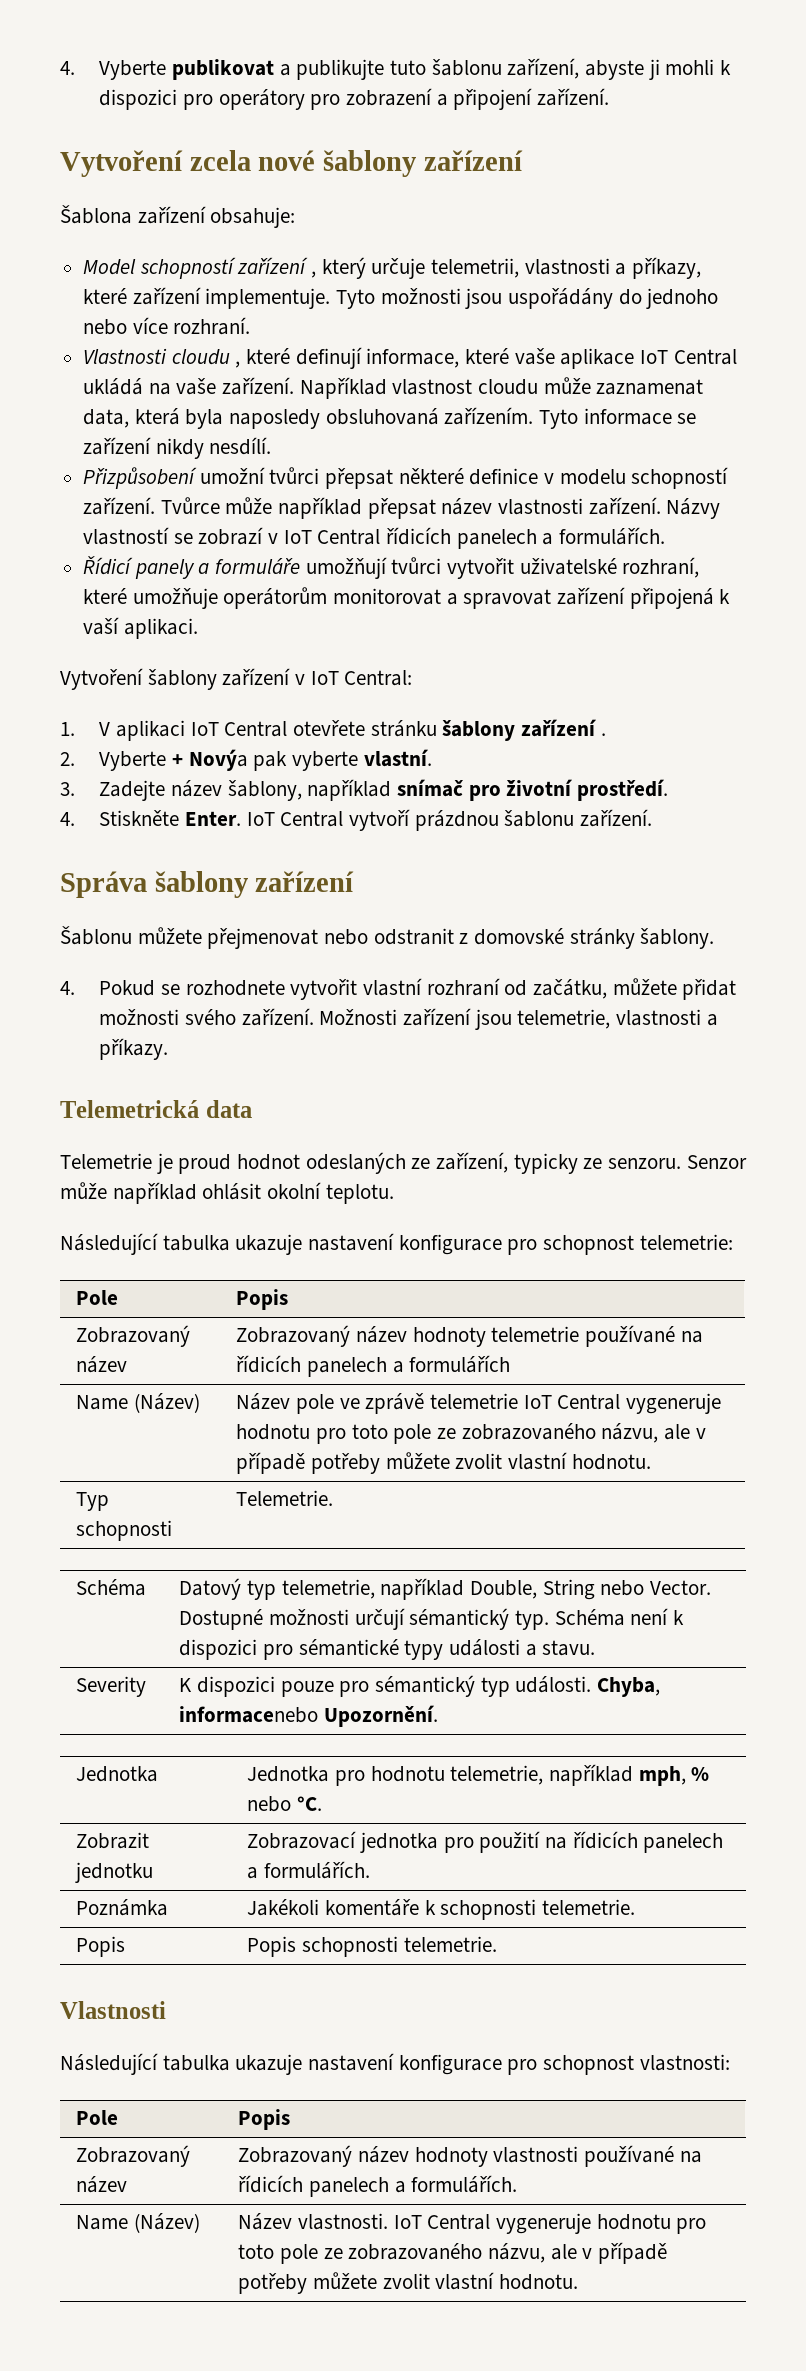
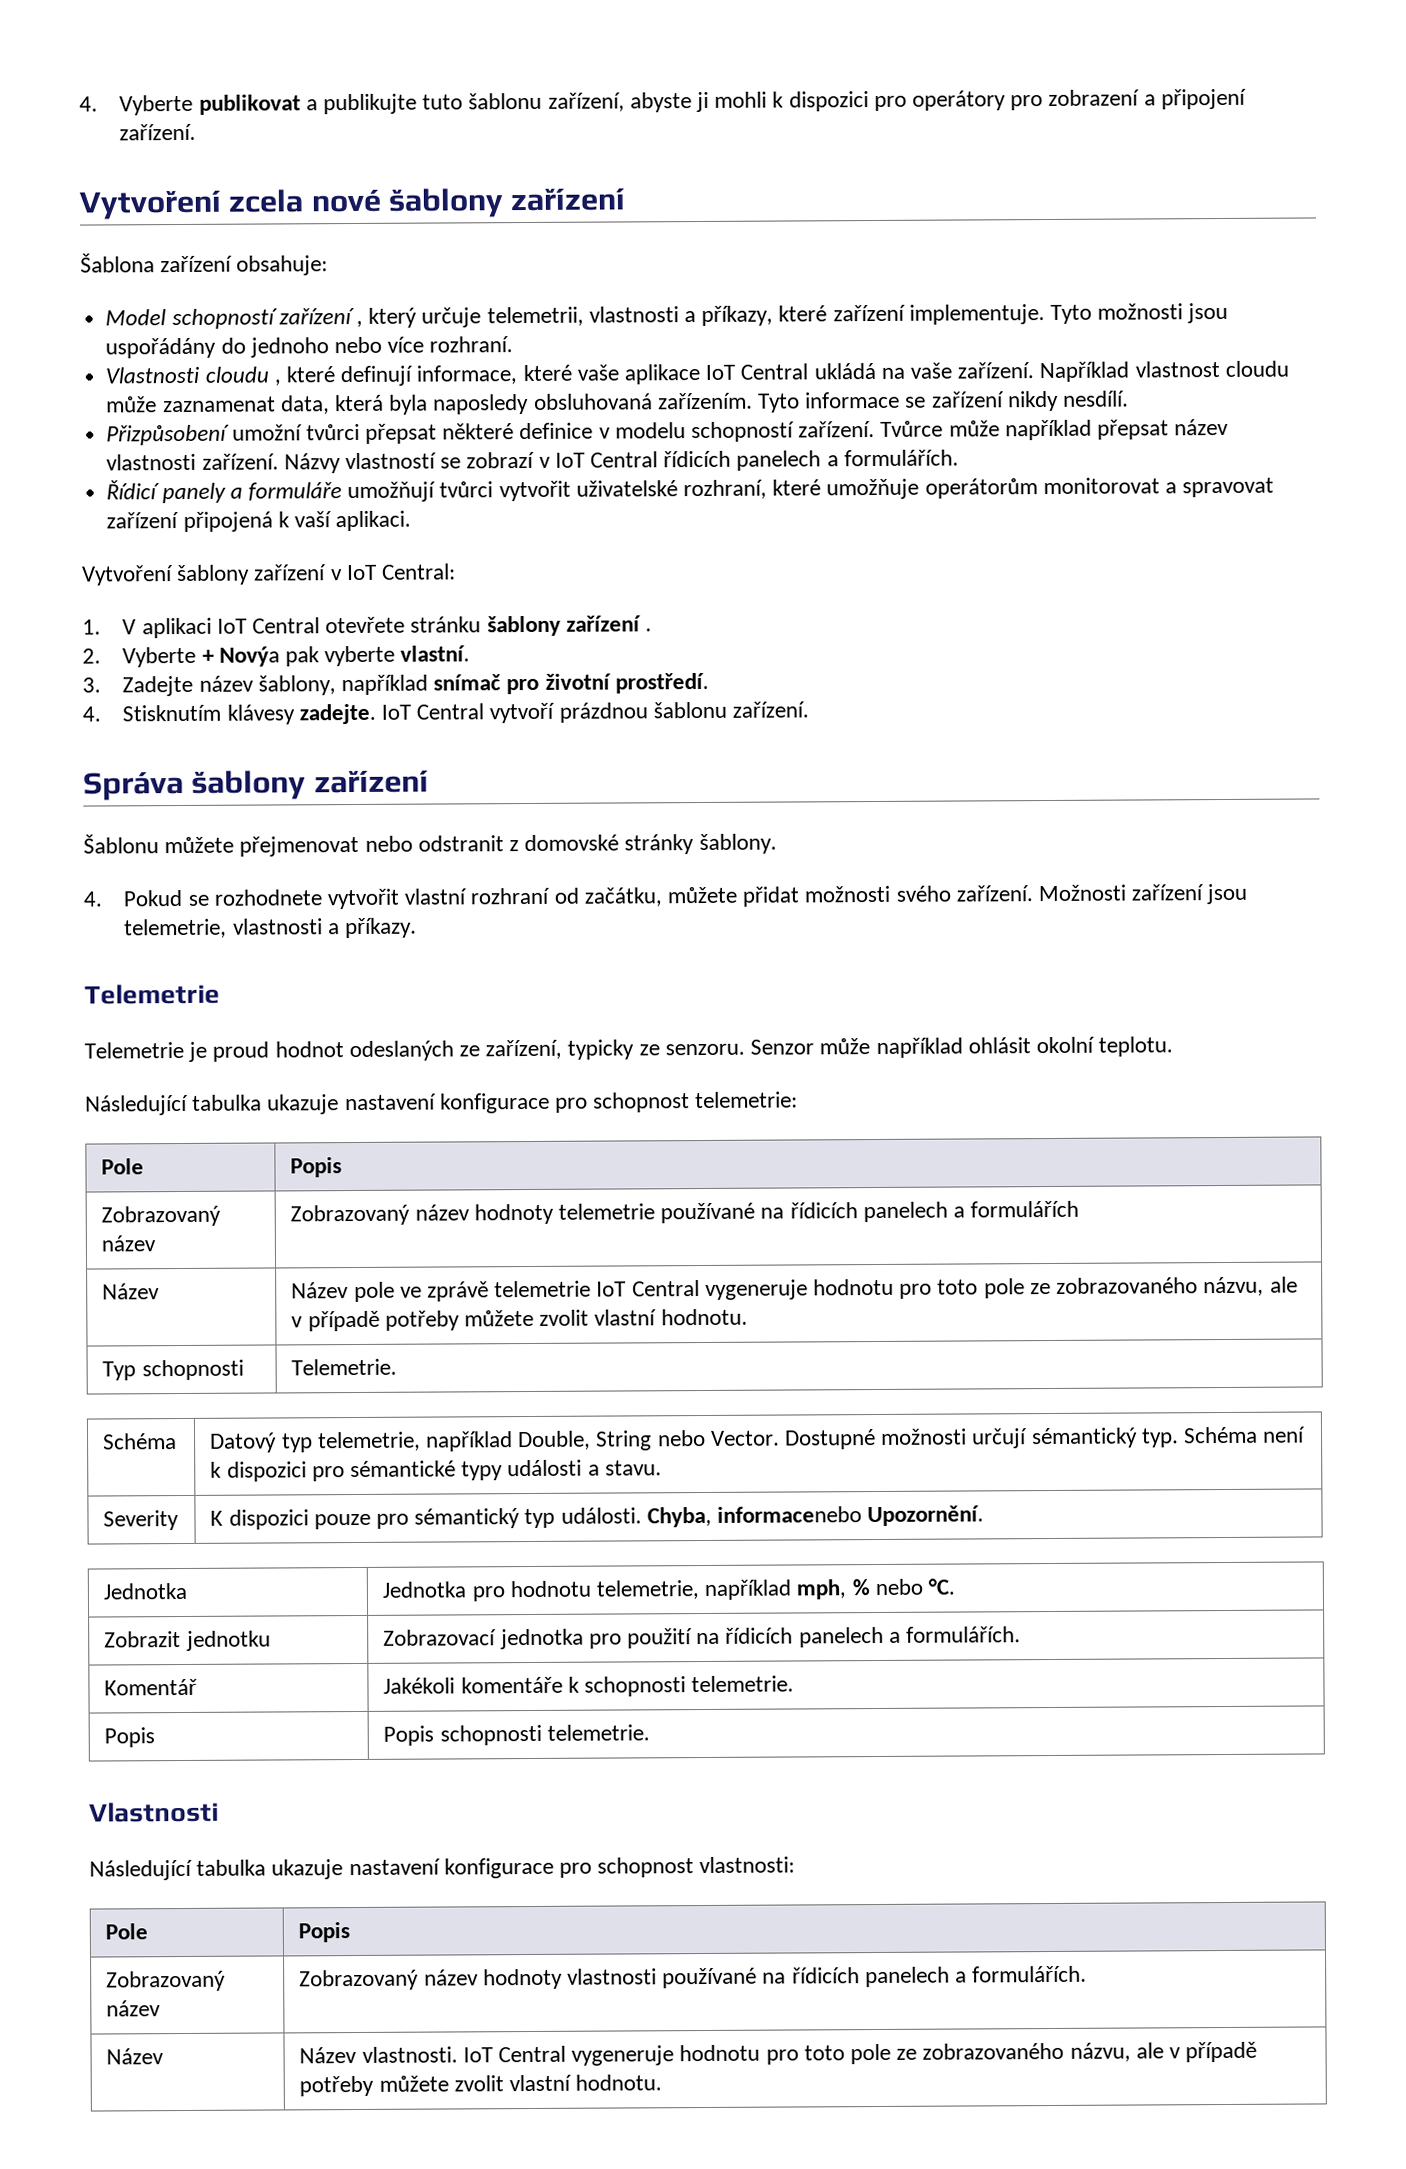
- 4. Stiskněte Enter.
+ 4. Stisknutím klávesy zadejte.
  Možnosti zařízení jsou telemetrie, vlastnosti a příkazy.
- Telemetrická data
+ Telemetrie
- Name (Název) | Název pole ve zprávě telemetrie IoT Central vygeneruje hodnotu pro toto pole ze zobrazovaného názvu, ale v případě potřeby můžete zvolit vlastní hodnotu.
+ Název | Název pole ve zprávě telemetrie IoT Central vygeneruje hodnotu pro toto pole ze zobrazovaného názvu, ale v případě potřeby můžete zvolit vlastní hodnotu.
- Poznámka | Jakékoli komentáře k schopnosti telemetrie.
+ Komentář | Jakékoli komentáře k schopnosti telemetrie.
- Name (Název) | Název vlastnosti. IoT Central vygeneruje hodnotu pro toto pole ze zobrazovaného názvu, ale v případě potřeby můžete zvolit vlastní hodnotu.
+ Název | Název vlastnosti. IoT Central vygeneruje hodnotu pro toto pole ze zobrazovaného názvu, ale v případě potřeby můžete zvolit vlastní hodnotu.

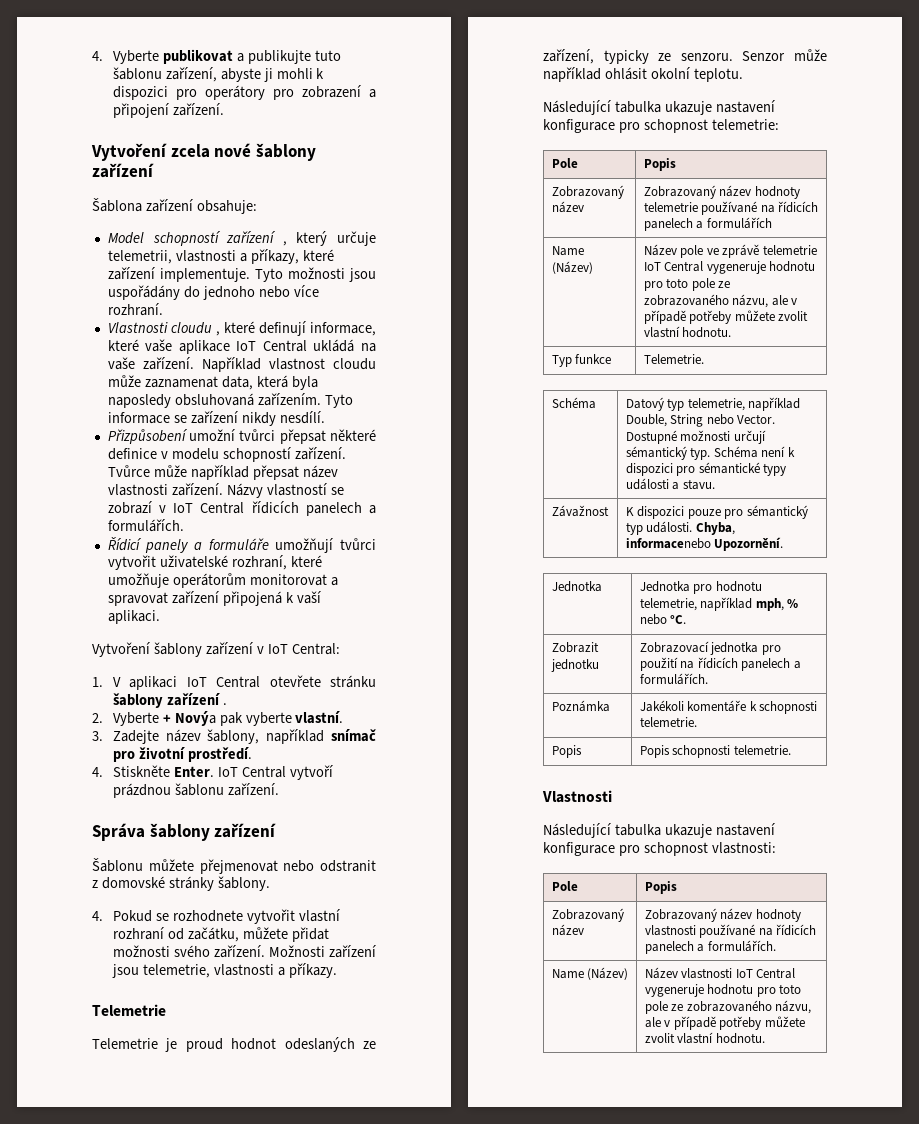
- 4. Stisknutím klávesy zadejte.
+ 4. Stiskněte Enter.
- Název | Název pole ve zprávě telemetrie IoT Central vygeneruje hodnotu pro toto pole ze zobrazovaného názvu, ale v případě potřeby můžete zvolit vlastní hodnotu.
+ Name (Název) | Název pole ve zprávě telemetrie IoT Central vygeneruje hodnotu pro toto pole ze zobrazovaného názvu, ale v případě potřeby můžete zvolit vlastní hodnotu.
- Typ schopnosti | Telemetrie.
+ Typ funkce | Telemetrie.
- Severity | K dispozici pouze pro sémantický typ události. Chyba, informacenebo Upozornění.
+ Závažnost | K dispozici pouze pro sémantický typ události. Chyba, informacenebo Upozornění.
- Komentář | Jakékoli komentáře k schopnosti telemetrie.
+ Poznámka | Jakékoli komentáře k schopnosti telemetrie.
- Název | Název vlastnosti. IoT Central vygeneruje hodnotu pro toto pole ze zobrazovaného názvu, ale v případě potřeby můžete zvolit vlastní hodnotu.
+ Name (Název) | Název vlastnosti IoT Central vygeneruje hodnotu pro toto pole ze zobrazovaného názvu, ale v případě potřeby můžete zvolit vlastní hodnotu.

